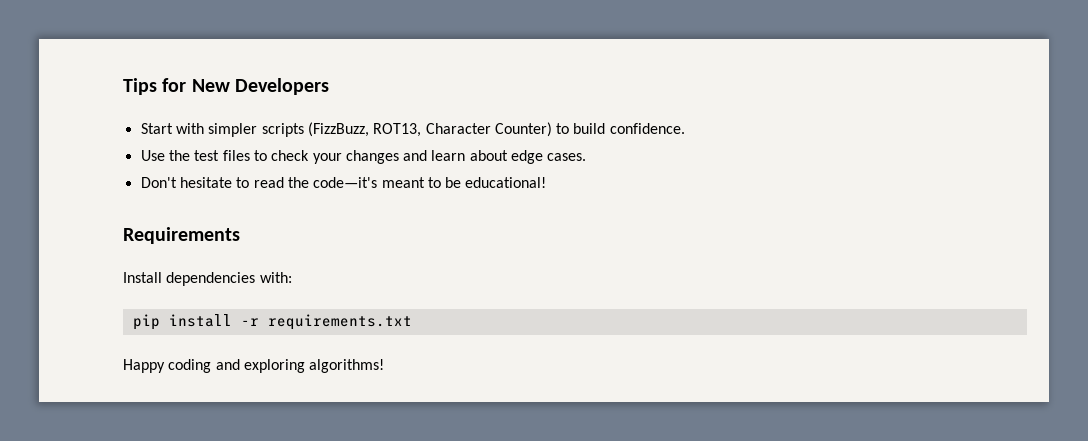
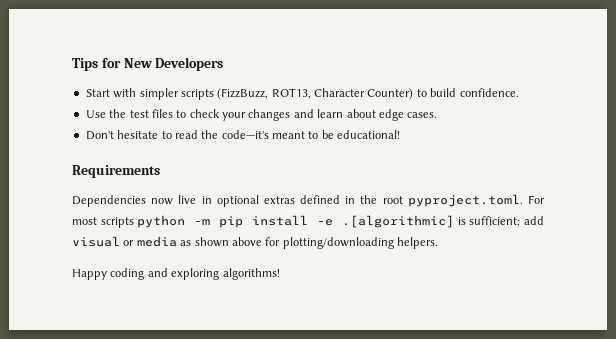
- Install dependencies with:
- pip install -r requirements.txt
+ Dependencies now live in optional extras defined in the root pyproject.toml. For most scripts python -m pip install -e .[algorithmic] is sufficient; add visual or media as shown above for plotting/downloading helpers.

